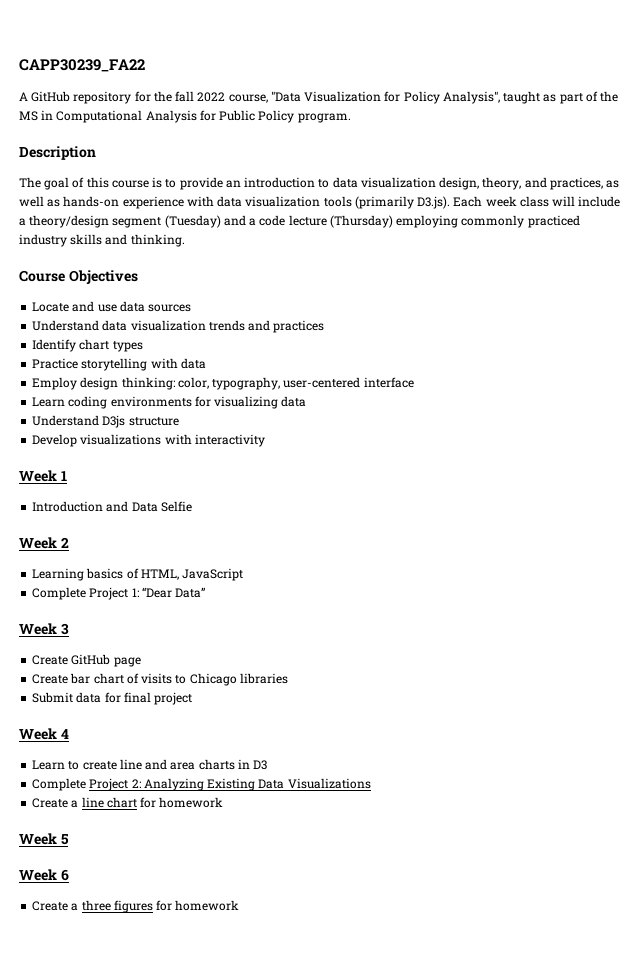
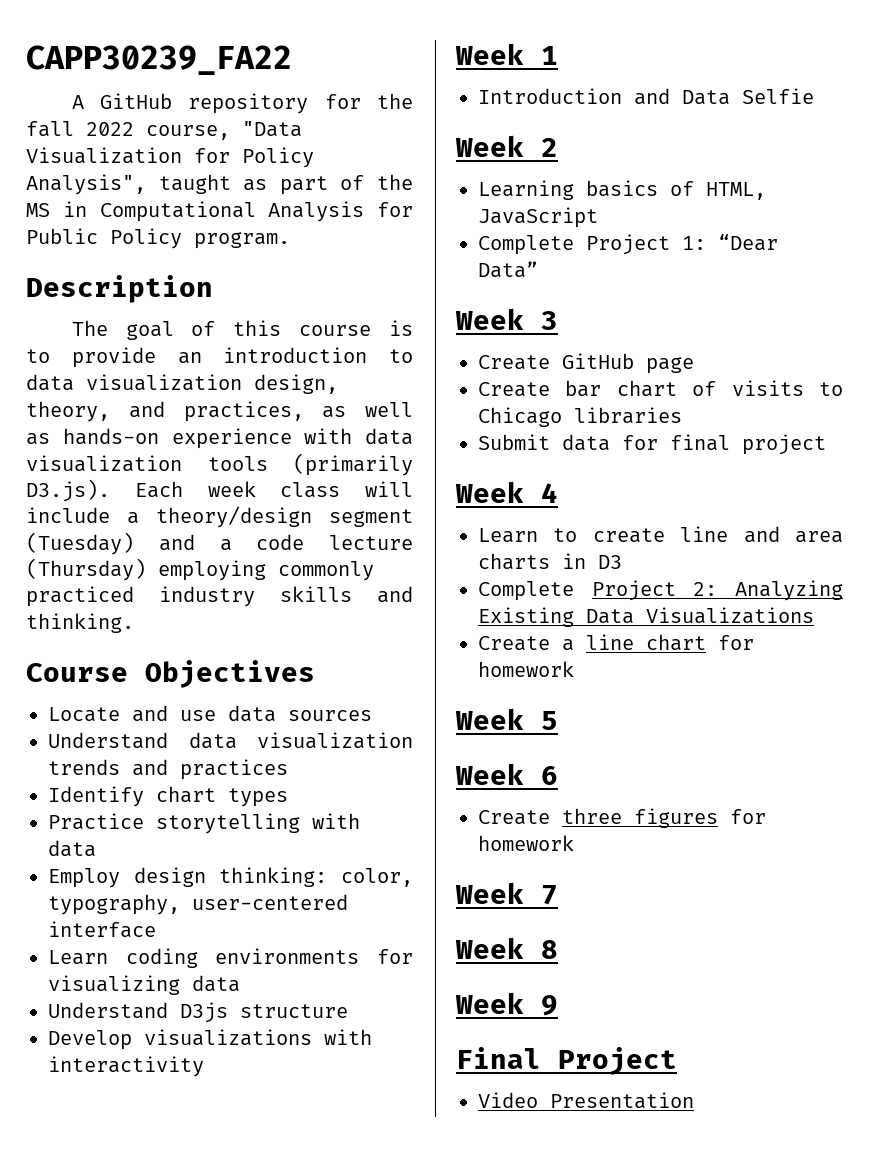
- Create a three figures for homework
+ Create three figures for homework
+ Week 7
+ Week 8
+ Week 9
+ Final Project
+ Video Presentation

